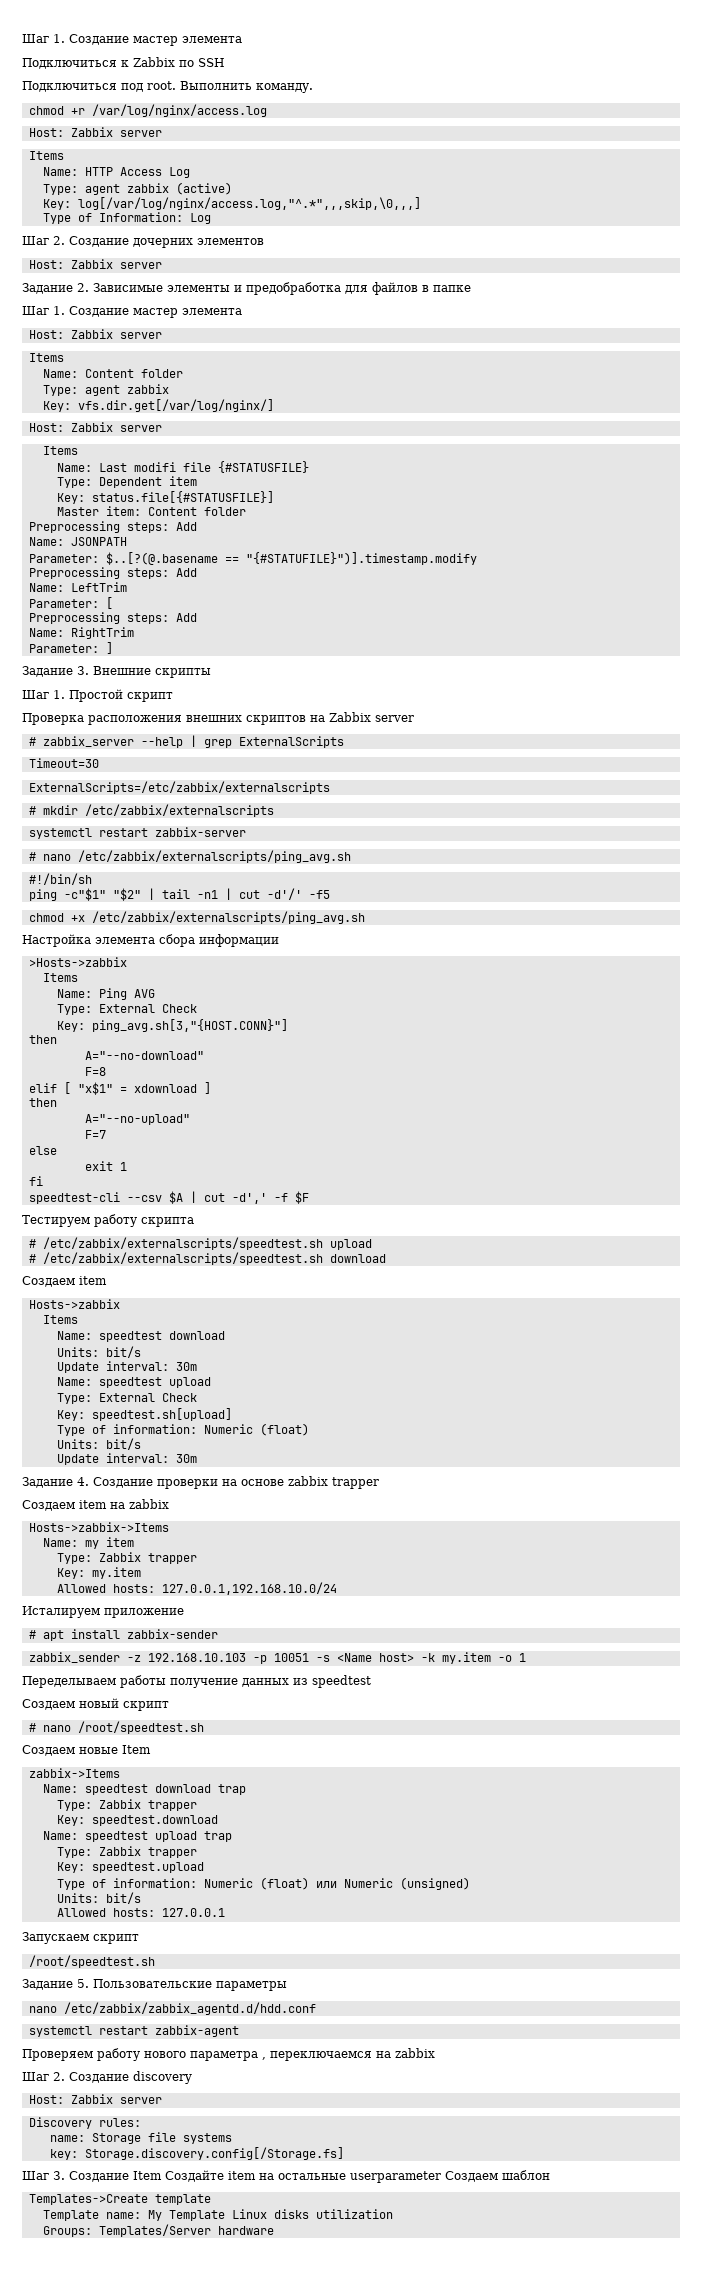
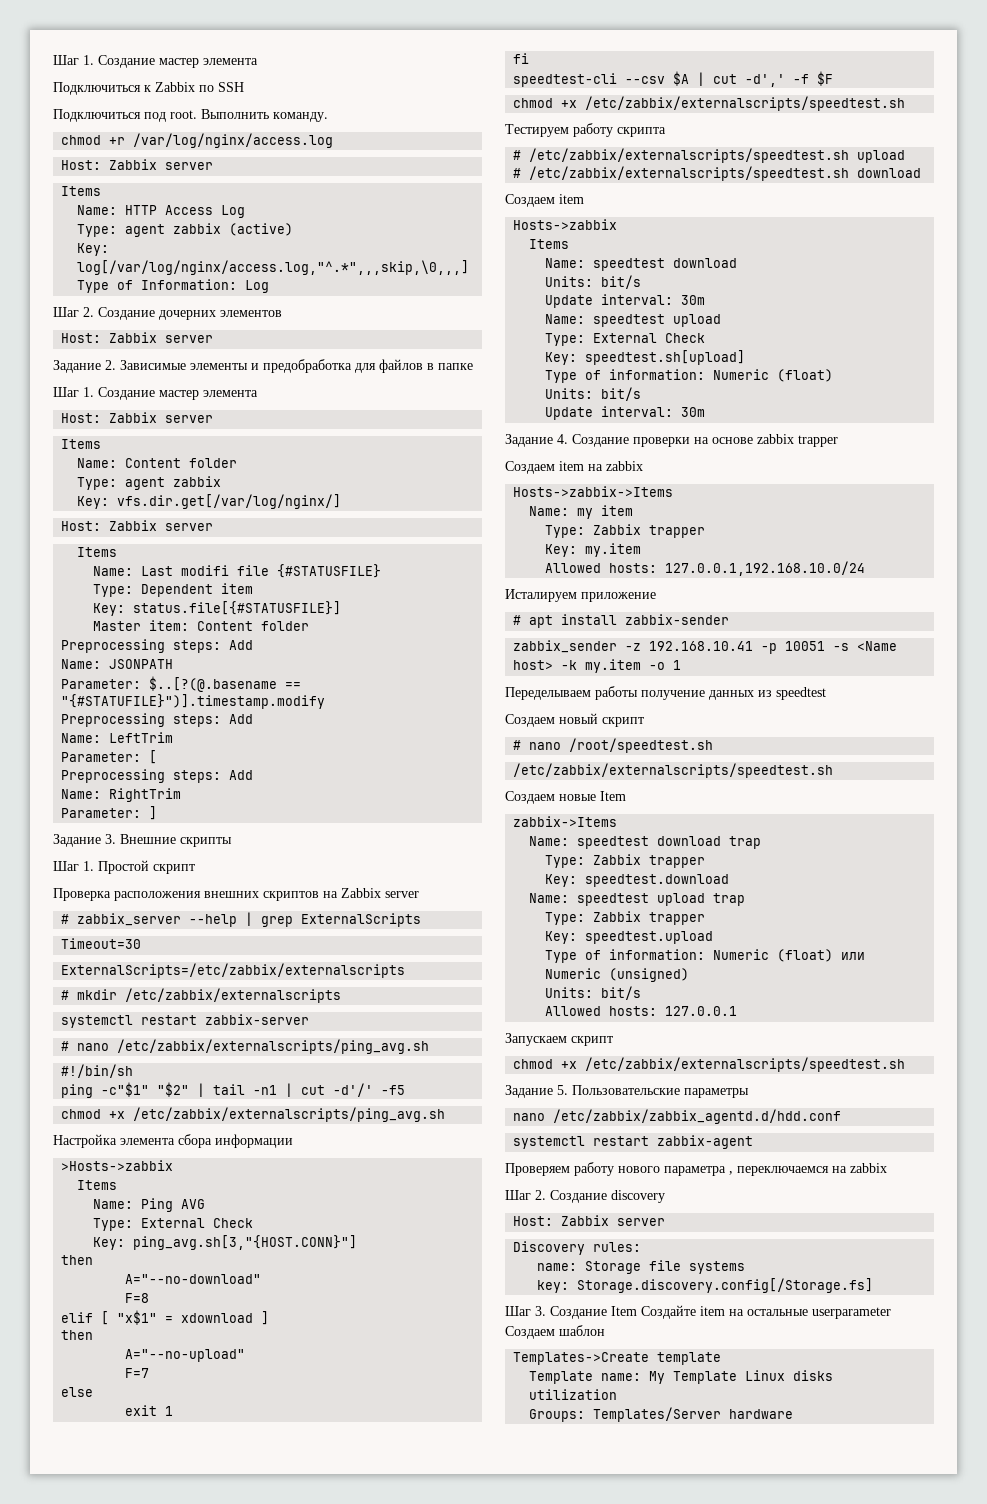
  speedtest-cli --csv $A | cut -d',' -f $F
+ chmod +x /etc/zabbix/externalscripts/speedtest.sh
- zabbix_sender -z 192.168.10.103 -p 10051 -s <Name host> -k my.item -o 1
+ zabbix_sender -z 192.168.10.41 -p 10051 -s <Name host> -k my.item -o 1
  # nano /root/speedtest.sh
+ /etc/zabbix/externalscripts/speedtest.sh
  Запускаем скрипт
- /root/speedtest.sh
+ chmod +x /etc/zabbix/externalscripts/speedtest.sh

